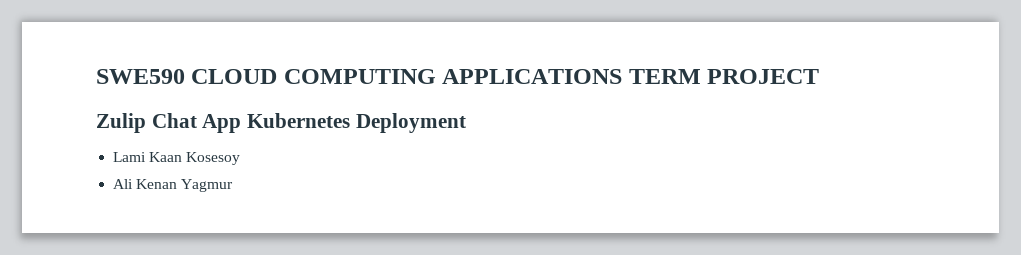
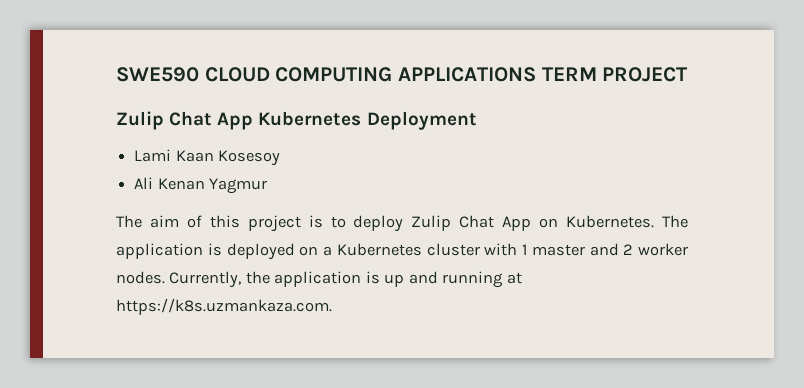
+ The aim of this project is to deploy Zulip Chat App on Kubernetes. The application is deployed on a Kubernetes cluster with 1 master and 2 worker nodes. Currently, the application is up and running at https://k8s.uzmankaza.com.

